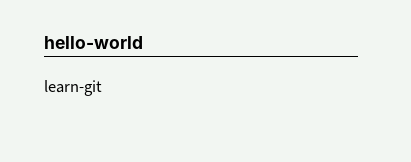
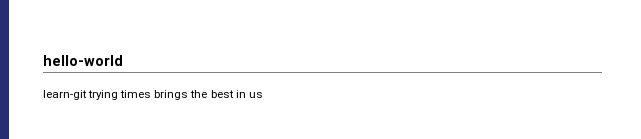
- learn-git
+ learn-git trying times brings the best in us

